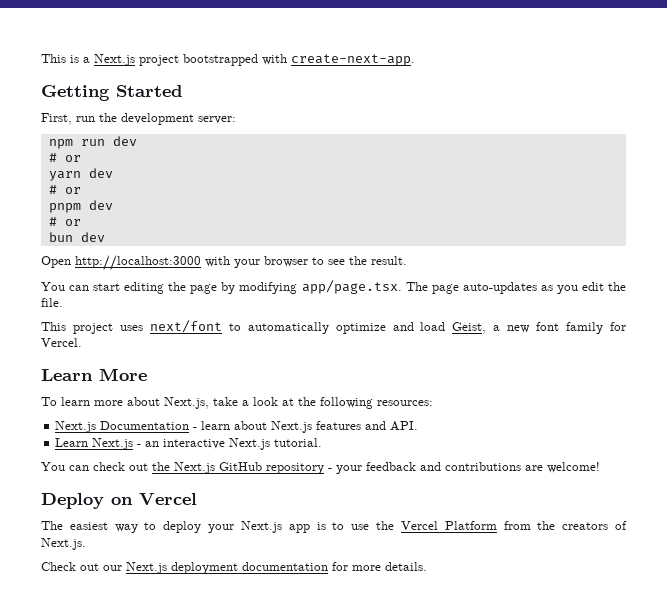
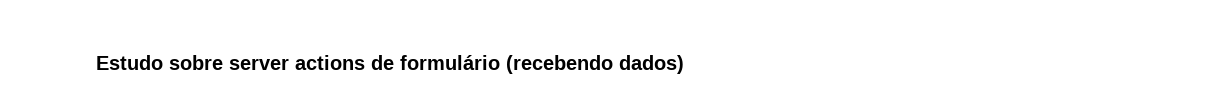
- This is a Next.js project bootstrapped with create-next-app.
- Getting Started
- First, run the development server:
- npm run dev
- # or
- yarn dev
- # or
- pnpm dev
- # or
- bun dev
- Open http://localhost:3000 with your browser to see the result.
- You can start editing the page by modifying app/page.tsx. The page auto-updates as you edit the file.
- This project uses next/font to automatically optimize and load Geist, a new font family for Vercel.
- Learn More
- To learn more about Next.js, take a look at the following resources:
- Next.js Documentation - learn about Next.js features and API.
- Learn Next.js - an interactive Next.js tutorial.
- You can check out the Next.js GitHub repository - your feedback and contributions are welcome!
- Deploy on Vercel
- The easiest way to deploy your Next.js app is to use the Vercel Platform from the creators of Next.js.
- Check out our Next.js deployment documentation for more details.
+ Estudo sobre server actions de formulário (recebendo dados)

